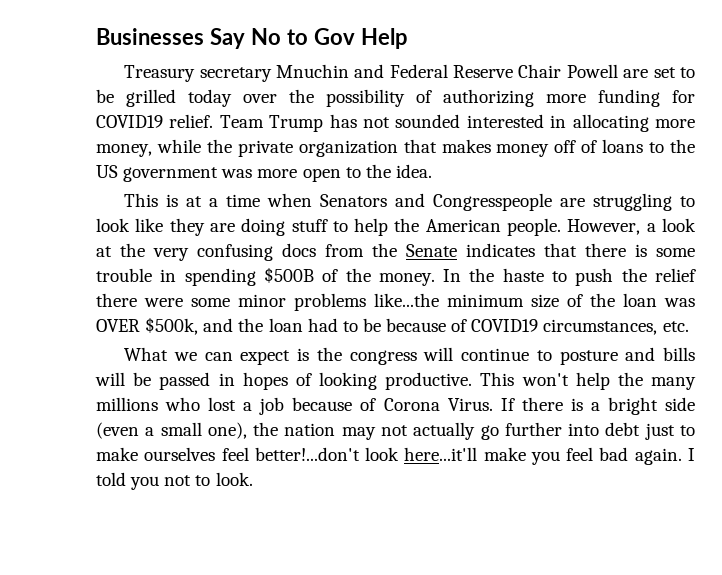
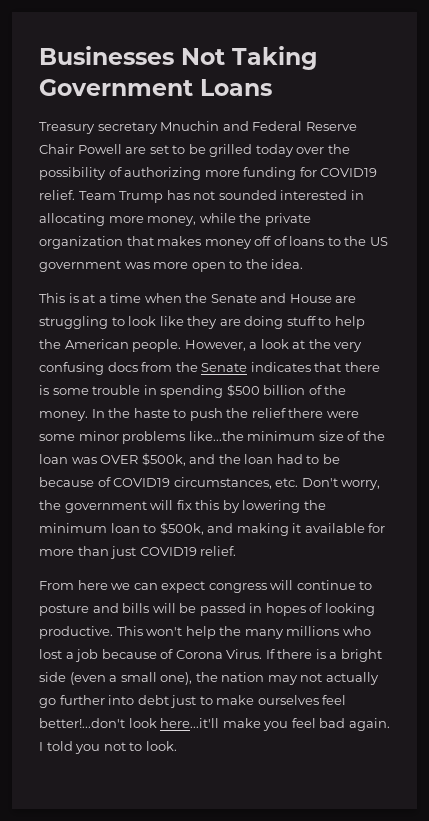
- Businesses Say No to Gov Help
+ Businesses Not Taking Government Loans
- This is at a time when Senators and Congresspeople are struggling to look like they are doing stuff to help the American people.
+ This is at a time when the Senate and House are struggling to look like they are doing stuff to help the American people.
- However, a look at the very confusing docs from the Senate indicates that there is some trouble in spending $500B of the money.
+ However, a look at the very confusing docs from the Senate indicates that there is some trouble in spending $500 billion of the money.
- In the haste to push the relief there were some minor problems like...the minimum size of the loan was OVER $500k, and the loan had to be because of COVID19 circumstances, etc.
- What we can expect is the congress will continue to posture and bills will be passed in hopes of looking productive.
+ In the haste to push the relief there were some minor problems like...the minimum size of the loan was OVER $500k, and the loan had to be because of COVID19 circumstances, etc. Don't worry, the government will fix this by lowering the minimum loan to $500k, and making it available for more than just COVID19 relief.
+ From here we can expect congress will continue to posture and bills will be passed in hopes of looking productive.

